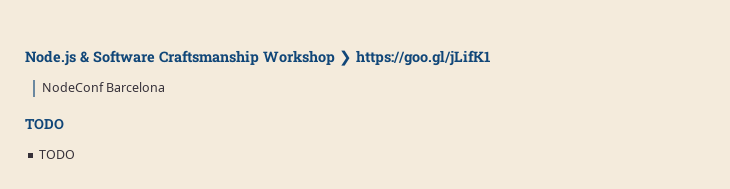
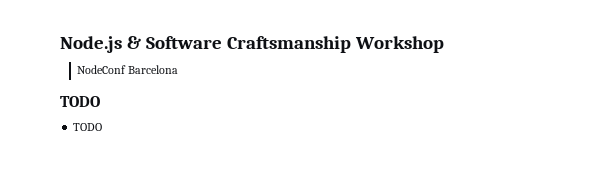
- Node.js & Software Craftsmanship Workshop ❯ https://goo.gl/jLifK1
+ Node.js & Software Craftsmanship Workshop

